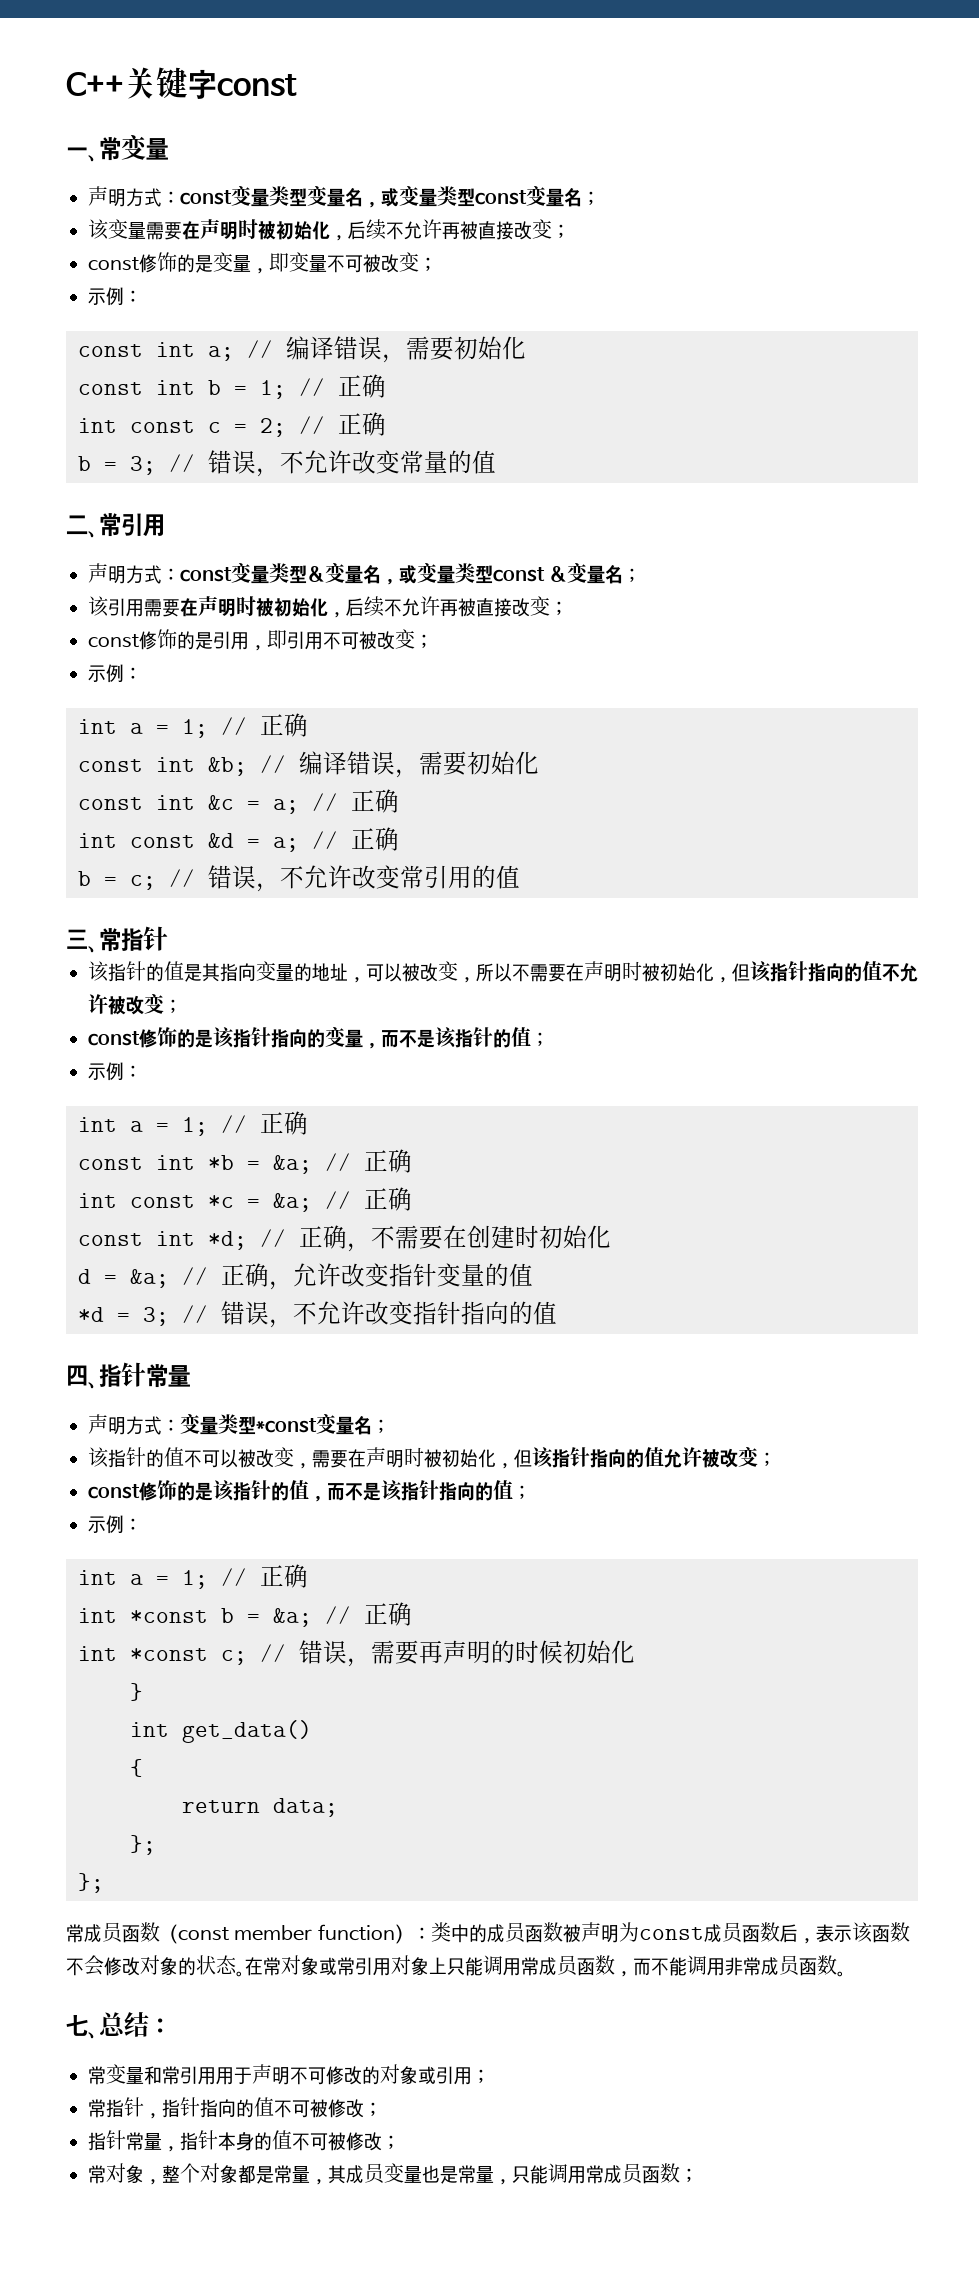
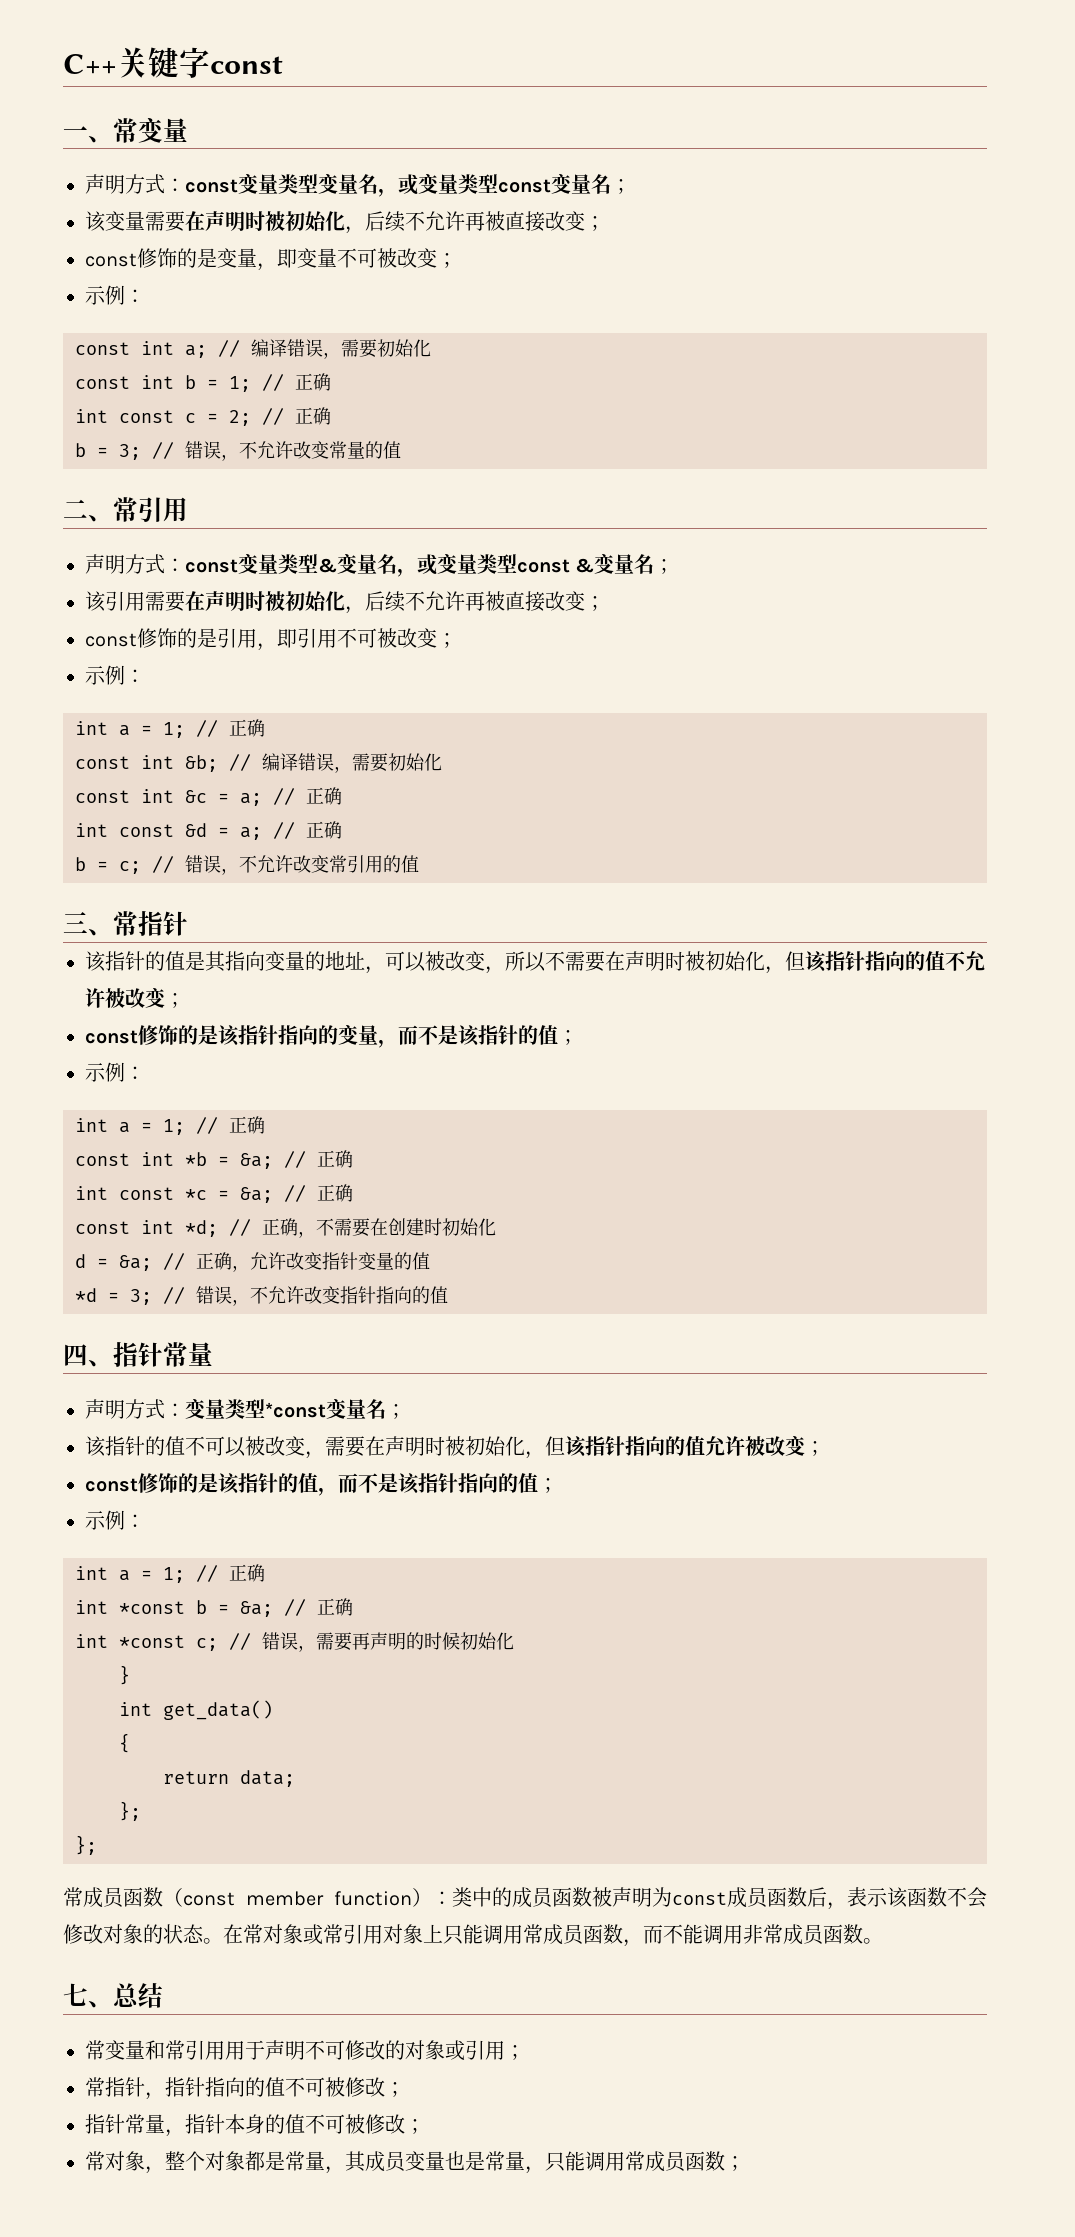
- 七、总结：
+ 七、总结

